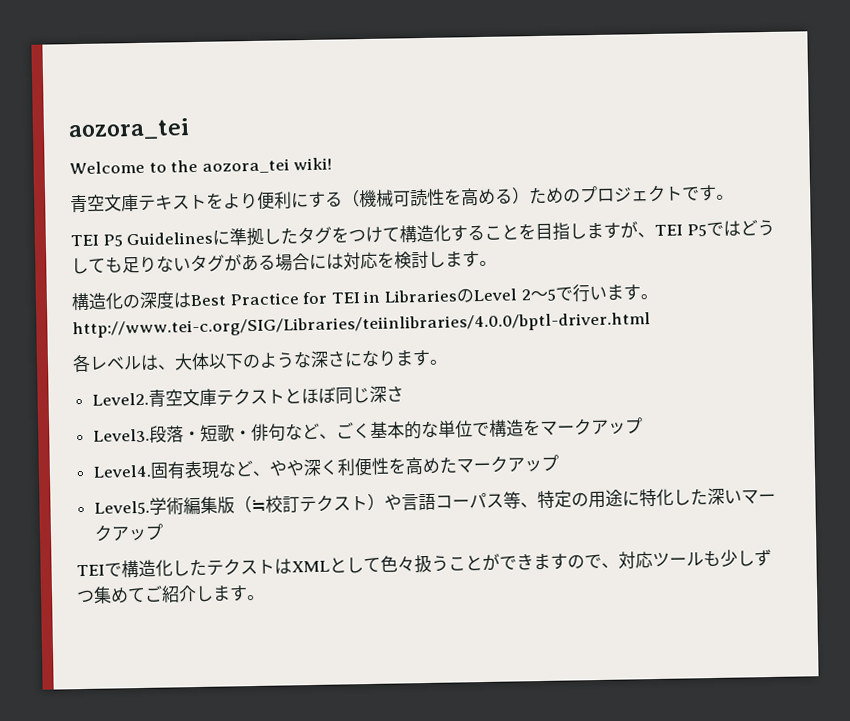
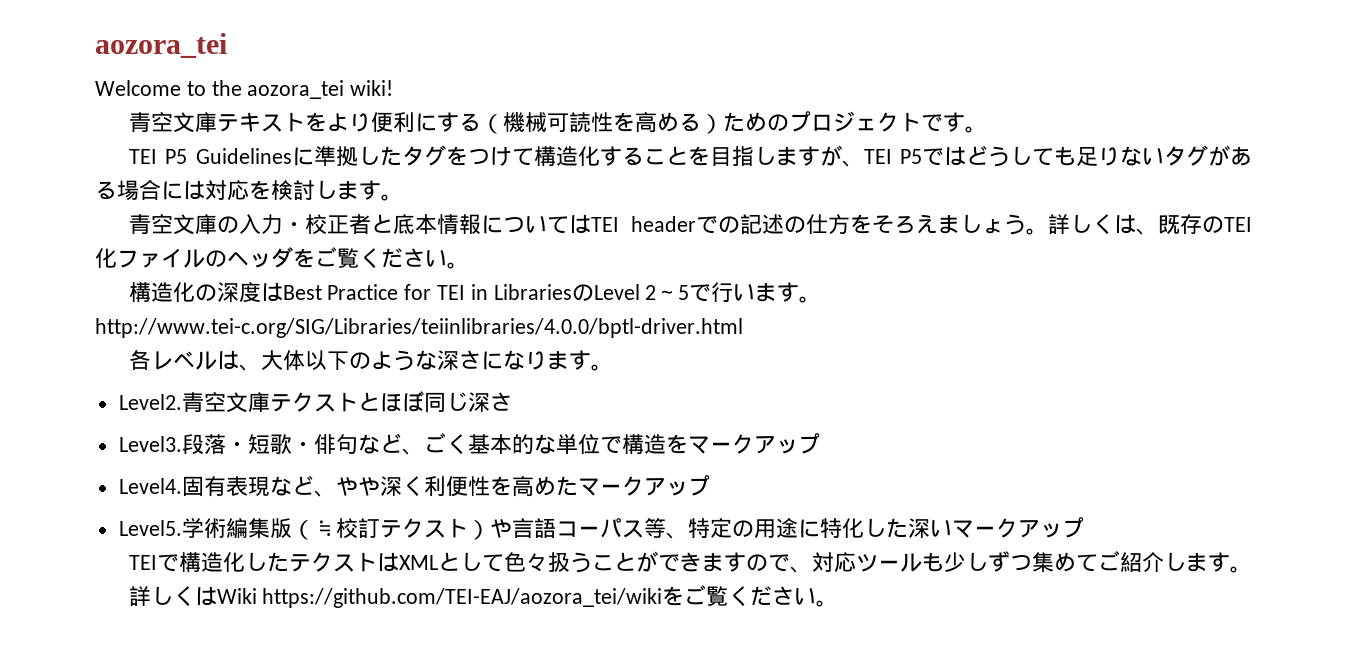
+ 青空文庫の入力・校正者と底本情報についてはTEI headerでの記述の仕方をそろえましょう。詳しくは、既存のTEI化ファイルのヘッダをご覧ください。
+ 詳しくはWiki https://github.com/TEI-EAJ/aozora_tei/wikiをご覧ください。

